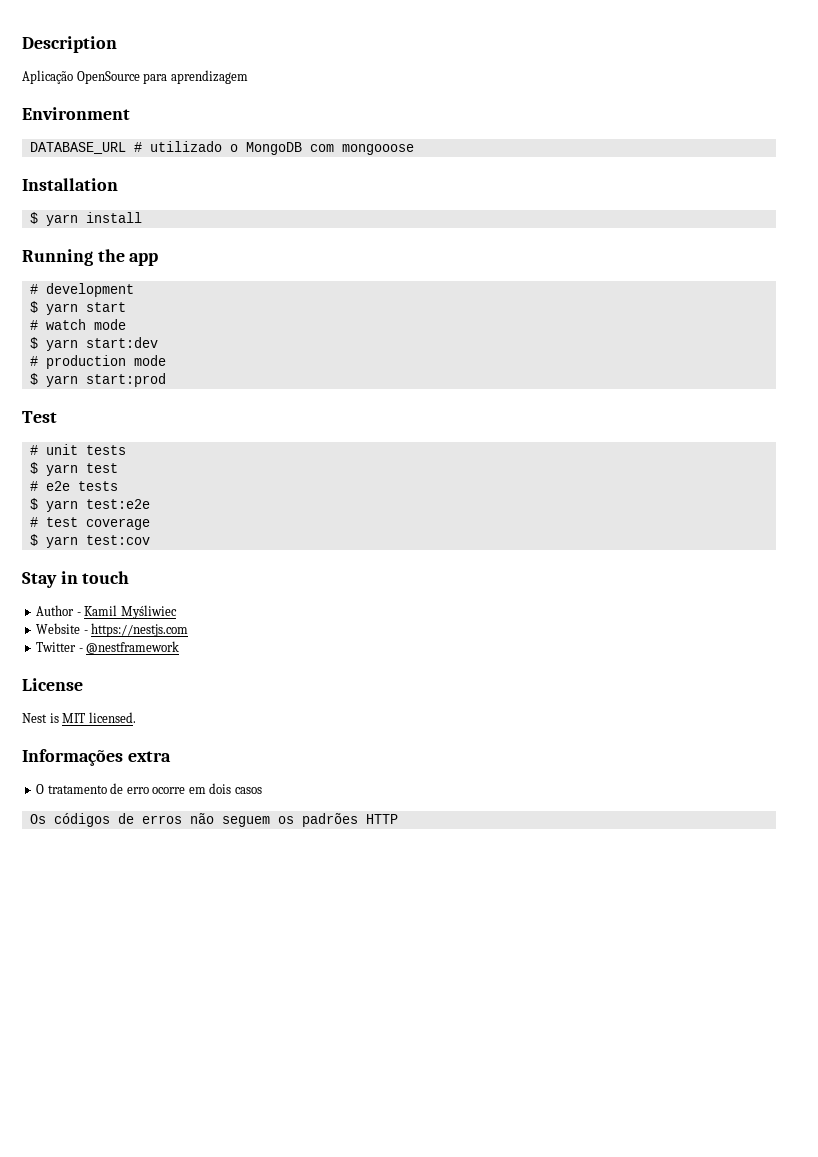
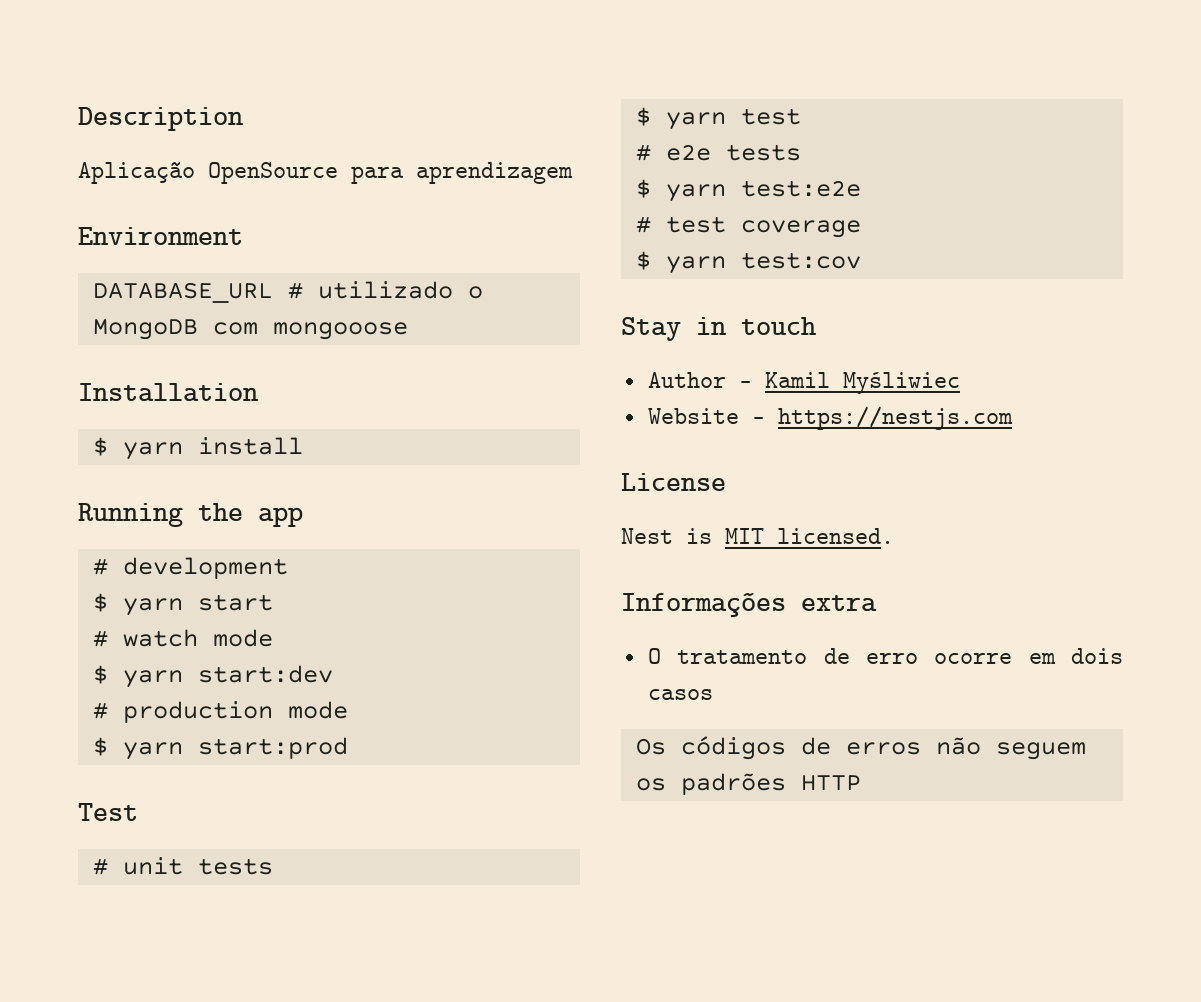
- Twitter - @nestframework

